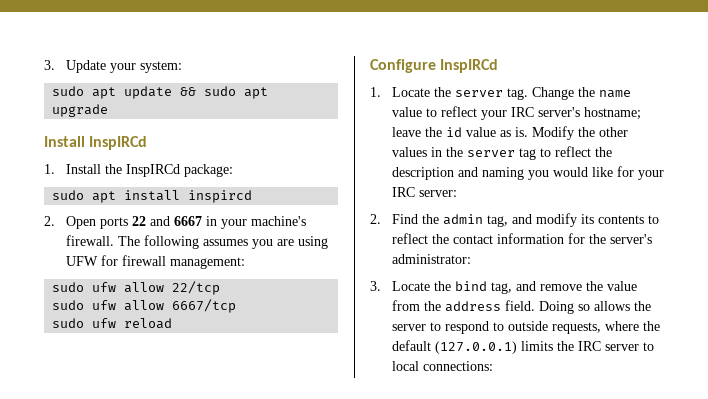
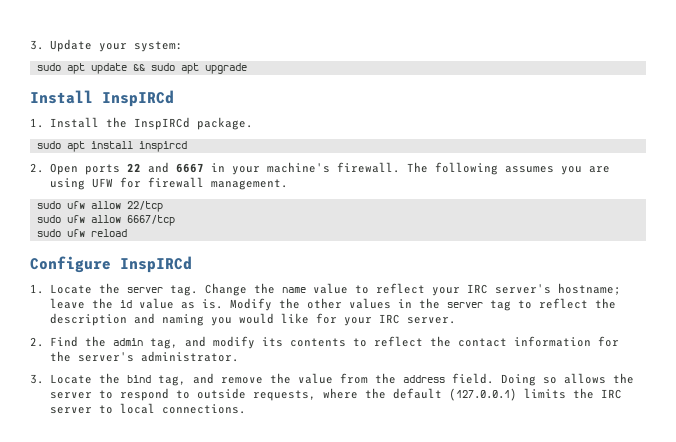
- 1. Install the InspIRCd package:
+ 1. Install the InspIRCd package.
- The following assumes you are using UFW for firewall management:
+ The following assumes you are using UFW for firewall management.
- Modify the other values in the server tag to reflect the description and naming you would like for your IRC server:
+ Modify the other values in the server tag to reflect the description and naming you would like for your IRC server.
- 2. Find the admin tag, and modify its contents to reflect the contact information for the server's administrator:
+ 2. Find the admin tag, and modify its contents to reflect the contact information for the server's administrator.
- Doing so allows the server to respond to outside requests, where the default (127.0.0.1) limits the IRC server to local connections:
+ Doing so allows the server to respond to outside requests, where the default (127.0.0.1) limits the IRC server to local connections.

